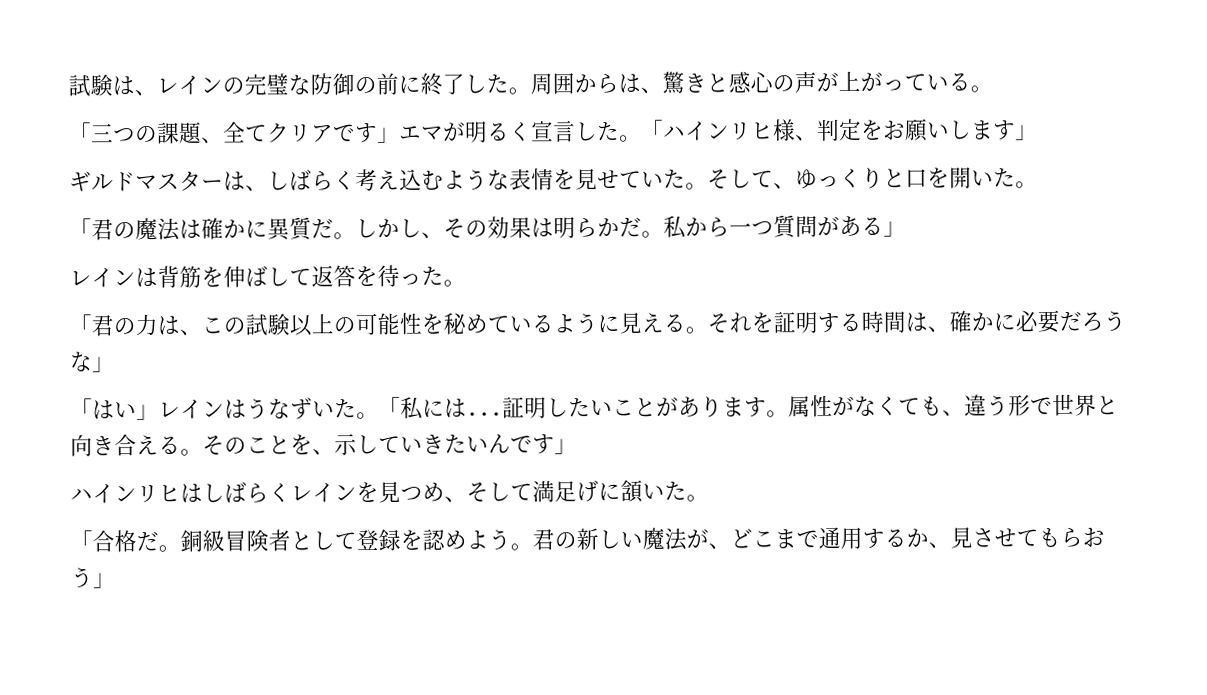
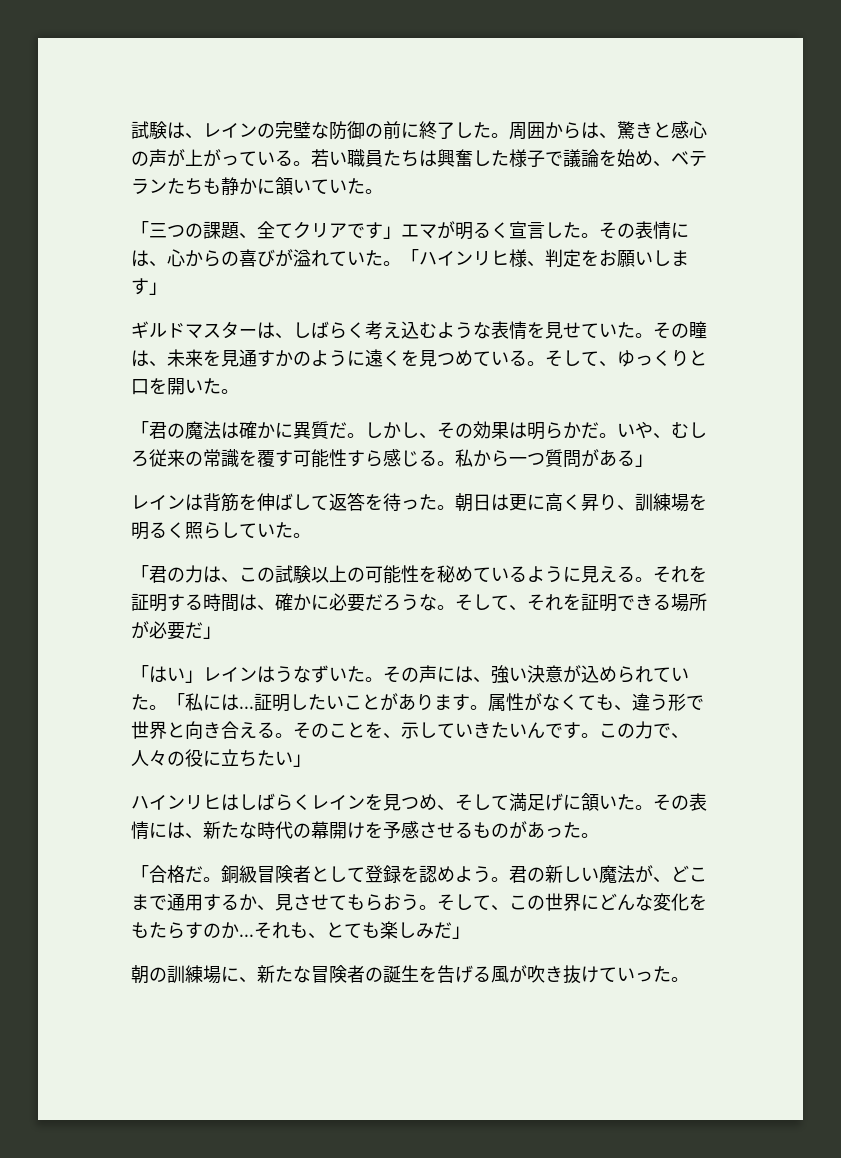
+ 若い職員たちは興奮した様子で議論を始め、ベテランたちも静かに頷いていた。
+ その表情には、心からの喜びが溢れていた。
- そして、ゆっくりと口を開いた。
+ その瞳は、未来を見通すかのように遠くを見つめている。そして、ゆっくりと口を開いた。
+ いや、むしろ従来の常識を覆す可能性すら感じる。
+ 朝日は更に高く昇り、訓練場を明るく照らしていた。
- それを証明する時間は、確かに必要だろうな」
+ それを証明する時間は、確かに必要だろうな。そして、それを証明できる場所が必要だ」
+ その声には、強い決意が込められていた。
- そのことを、示していきたいんです」
+ そのことを、示していきたいんです。この力で、人々の役に立ちたい」
+ その表情には、新たな時代の幕開けを予感させるものがあった。
- 君の新しい魔法が、どこまで通用するか、見させてもらおう」
+ 君の新しい魔法が、どこまで通用するか、見させてもらおう。そして、この世界にどんな変化をもたらすのか...それも、とても楽しみだ」
+ 朝の訓練場に、新たな冒険者の誕生を告げる風が吹き抜けていった。

